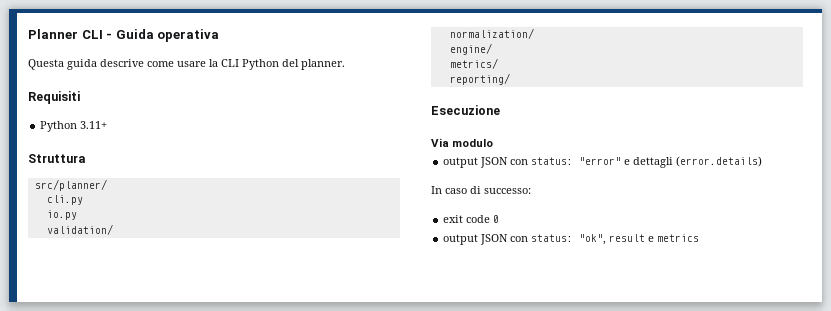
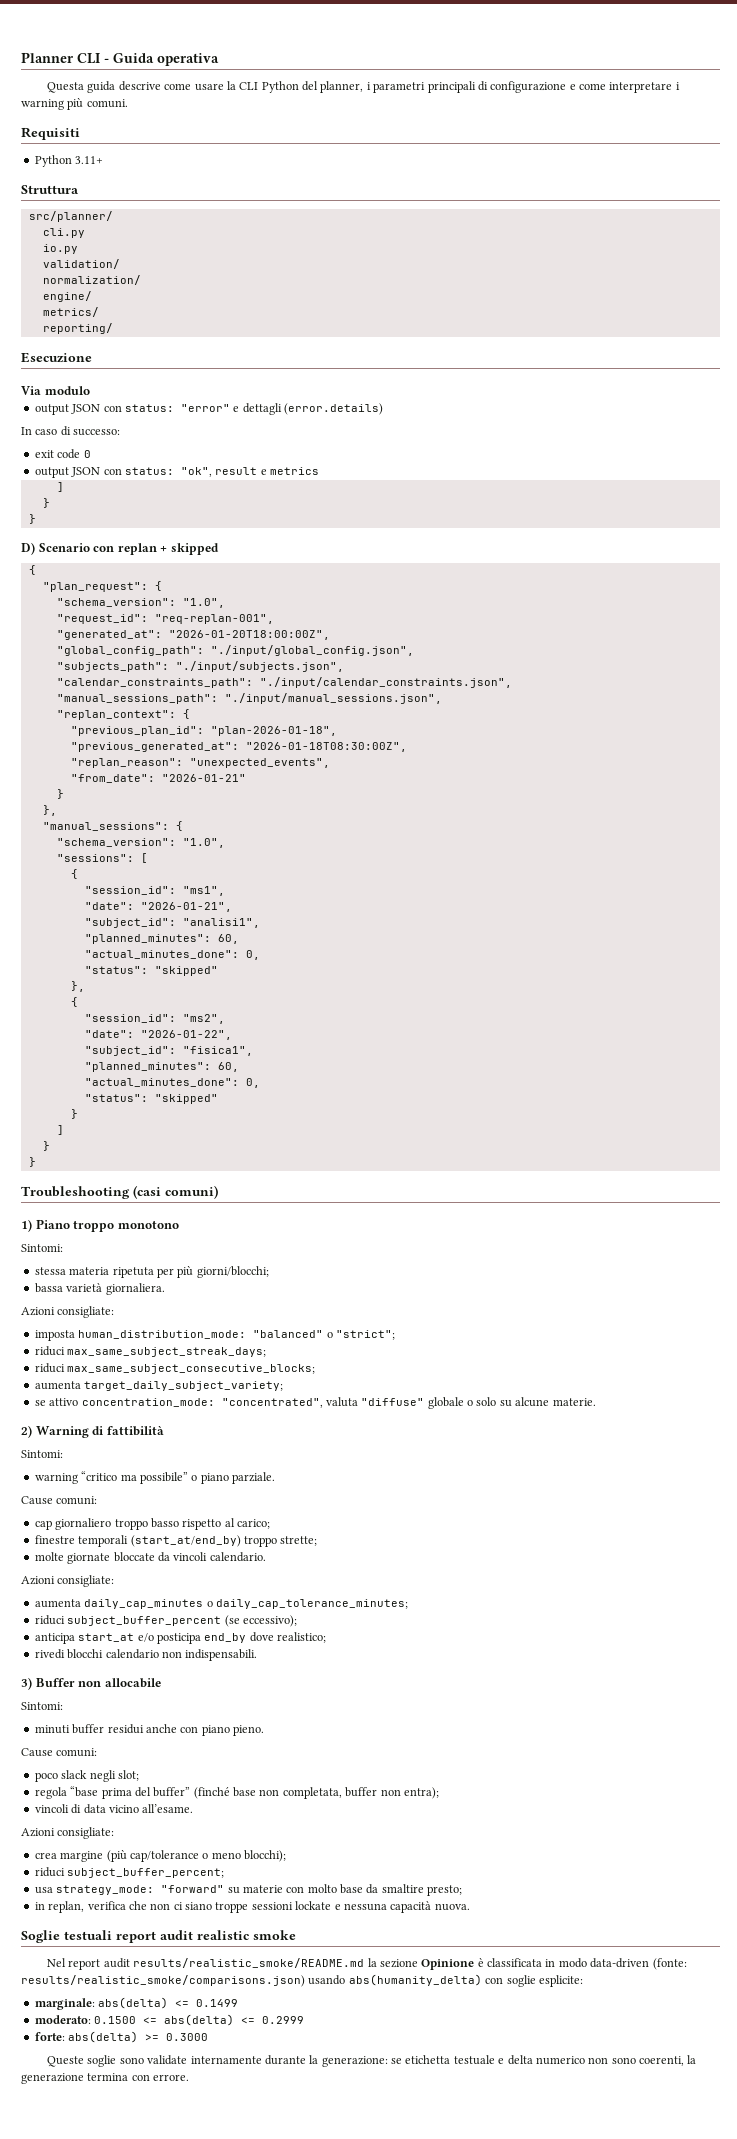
- Questa guida descrive come usare la CLI Python del planner.
+ Questa guida descrive come usare la CLI Python del planner, i parametri principali di configurazione e come interpretare i warning più comuni.
  output JSON con status: "ok", result e metrics
+ ]
+ }
+ }
+ D) Scenario con replan + skipped
+ {
+ "plan_request": {
+ "schema_version": "1.0",
+ "request_id": "req-replan-001",
+ "generated_at": "2026-01-20T18:00:00Z",
+ "global_config_path": "./input/global_config.json",
+ "subjects_path": "./input/subjects.json",
+ "calendar_constraints_path": "./input/calendar_constraints.json",
+ "manual_sessions_path": "./input/manual_sessions.json",
+ "replan_context": {
+ "previous_plan_id": "plan-2026-01-18",
+ "previous_generated_at": "2026-01-18T08:30:00Z",
+ "replan_reason": "unexpected_events",
+ "from_date": "2026-01-21"
+ }
+ },
+ "manual_sessions": {
+ "schema_version": "1.0",
+ "sessions": [
+ {
+ "session_id": "ms1",
+ "date": "2026-01-21",
+ "subject_id": "analisi1",
+ "planned_minutes": 60,
+ "actual_minutes_done": 0,
+ "status": "skipped"
+ },
+ {
+ "session_id": "ms2",
+ "date": "2026-01-22",
+ "subject_id": "fisica1",
+ "planned_minutes": 60,
+ "actual_minutes_done": 0,
+ "status": "skipped"
+ }
+ ]
+ }
+ }
+ Troubleshooting (casi comuni)
+ 1) Piano troppo monotono
+ Sintomi:
+ stessa materia ripetuta per più giorni/blocchi;
+ bassa varietà giornaliera.
+ Azioni consigliate:
+ imposta human_distribution_mode: "balanced" o "strict";
+ riduci max_same_subject_streak_days;
+ riduci max_same_subject_consecutive_blocks;
+ aumenta target_daily_subject_variety;
+ se attivo concentration_mode: "concentrated", valuta "diffuse" globale o solo su alcune materie.
+ 2) Warning di fattibilità
+ Sintomi:
+ warning “critico ma possibile” o piano parziale.
+ Cause comuni:
+ cap giornaliero troppo basso rispetto al carico;
+ finestre temporali (start_at/end_by) troppo strette;
+ molte giornate bloccate da vincoli calendario.
+ Azioni consigliate:
+ aumenta daily_cap_minutes o daily_cap_tolerance_minutes;
+ riduci subject_buffer_percent (se eccessivo);
+ anticipa start_at e/o posticipa end_by dove realistico;
+ rivedi blocchi calendario non indispensabili.
+ 3) Buffer non allocabile
+ Sintomi:
+ minuti buffer residui anche con piano pieno.
+ Cause comuni:
+ poco slack negli slot;
+ regola “base prima del buffer” (finché base non completata, buffer non entra);
+ vincoli di data vicino all’esame.
+ Azioni consigliate:
+ crea margine (più cap/tolerance o meno blocchi);
+ riduci subject_buffer_percent;
+ usa strategy_mode: "forward" su materie con molto base da smaltire presto;
+ in replan, verifica che non ci siano troppe sessioni lockate e nessuna capacità nuova.
+ Soglie testuali report audit realistic smoke
+ Nel report audit results/realistic_smoke/README.md la sezione Opinione è classificata in modo data-driven (fonte: results/realistic_smoke/comparisons.json) usando abs(humanity_delta) con soglie esplicite:
+ marginale: abs(delta) <= 0.1499
+ moderato: 0.1500 <= abs(delta) <= 0.2999
+ forte: abs(delta) >= 0.3000
+ Queste soglie sono validate internamente durante la generazione: se etichetta testuale e delta numerico non sono coerenti, la generazione termina con errore.

